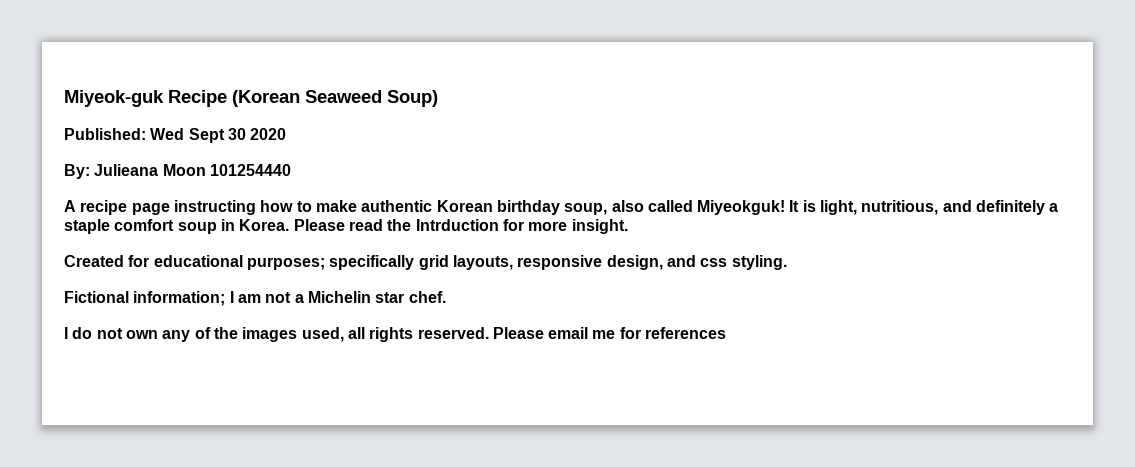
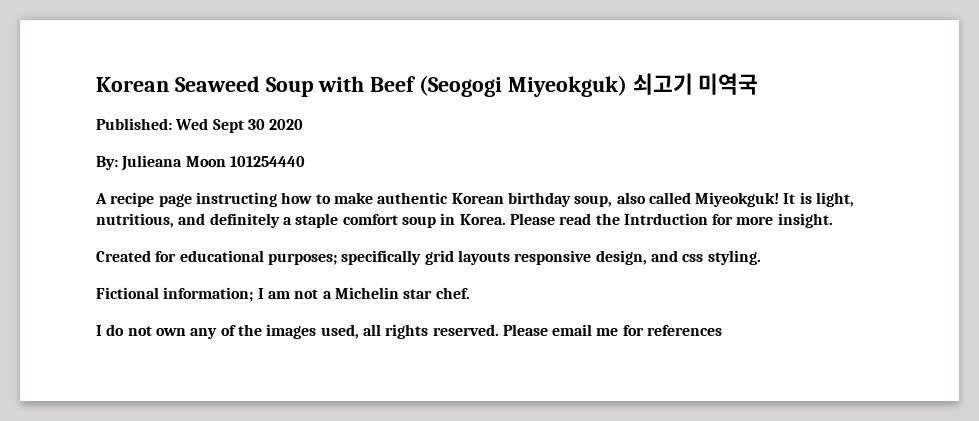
- Miyeok-guk Recipe (Korean Seaweed Soup)
+ Korean Seaweed Soup with Beef (Seogogi Miyeokguk) 쇠고기 미역국
- Created for educational purposes; specifically grid layouts, responsive design, and css styling.
+ Created for educational purposes; specifically grid layouts responsive design, and css styling.

